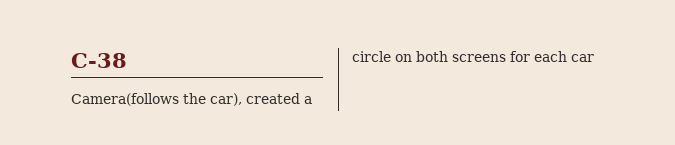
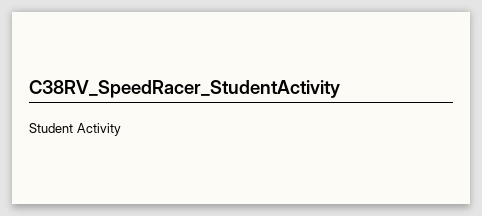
- C-38
- Camera(follows the car), created a circle on both screens for each car
+ C38RV_SpeedRacer_StudentActivity
+ Student Activity

